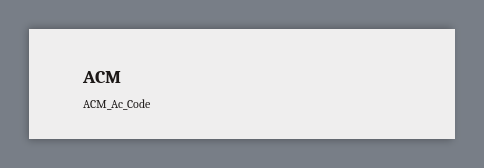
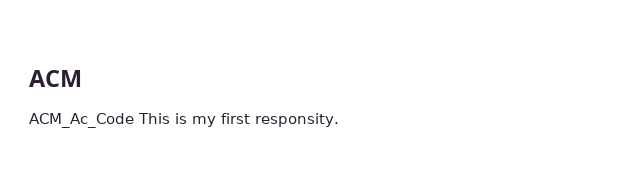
- ACM_Ac_Code
+ ACM_Ac_Code This is my first responsity.

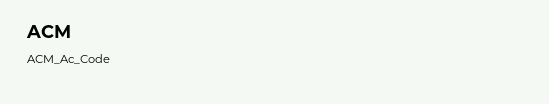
- ACM_Ac_Code This is my first responsity.
+ ACM_Ac_Code

